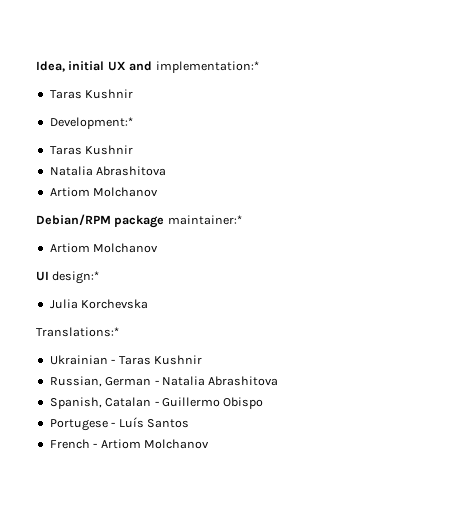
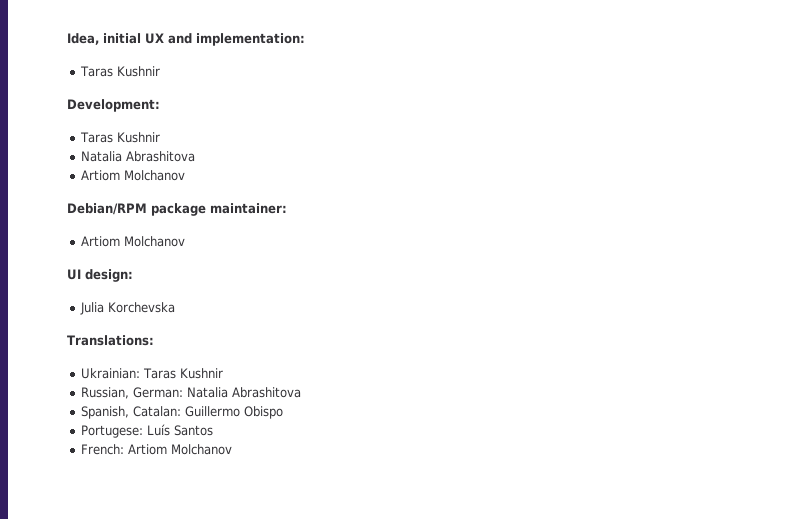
- Idea, initial UX and implementation:*
+ Idea, initial UX and implementation:
  Taras Kushnir
- Development:*
+ Development:
- Debian/RPM package maintainer:*
+ Debian/RPM package maintainer:
- UI design:*
+ UI design:
- Translations:*
- Ukrainian - Taras Kushnir
+ Translations:
+ Ukrainian: Taras Kushnir
- Russian, German - Natalia Abrashitova
+ Russian, German: Natalia Abrashitova
- Spanish, Catalan - Guillermo Obispo
+ Spanish, Catalan: Guillermo Obispo
- Portugese - Luís Santos
+ Portugese: Luís Santos
- French - Artiom Molchanov
+ French: Artiom Molchanov

